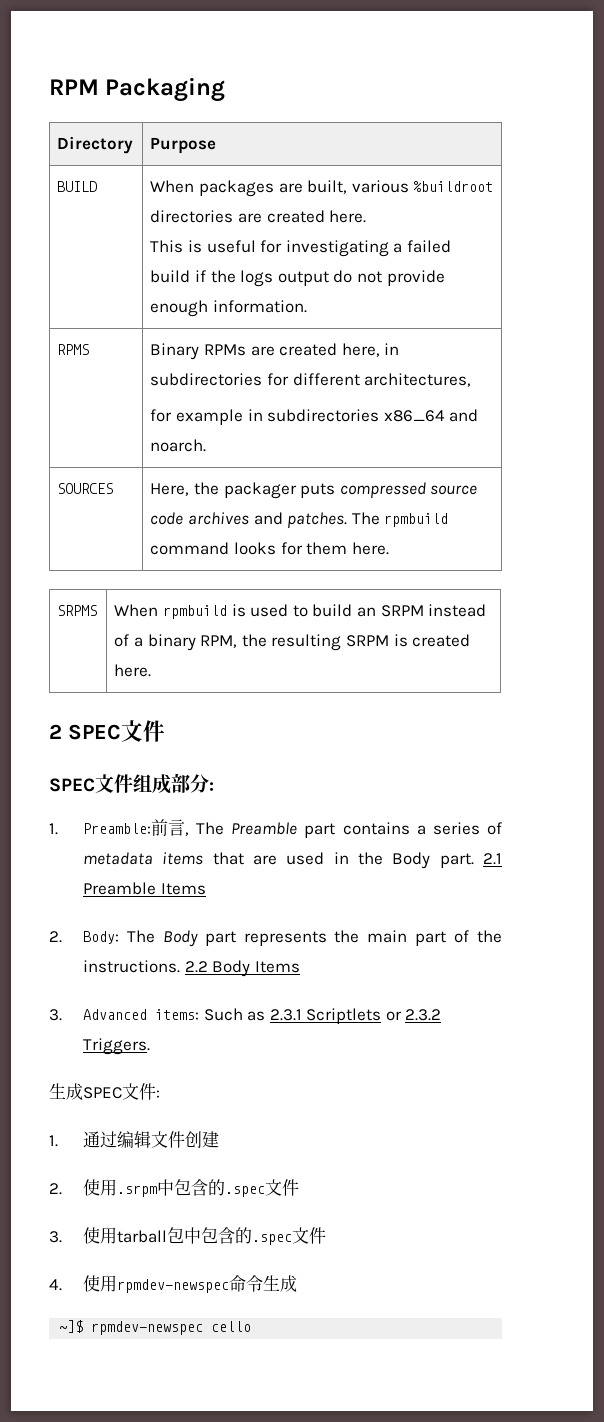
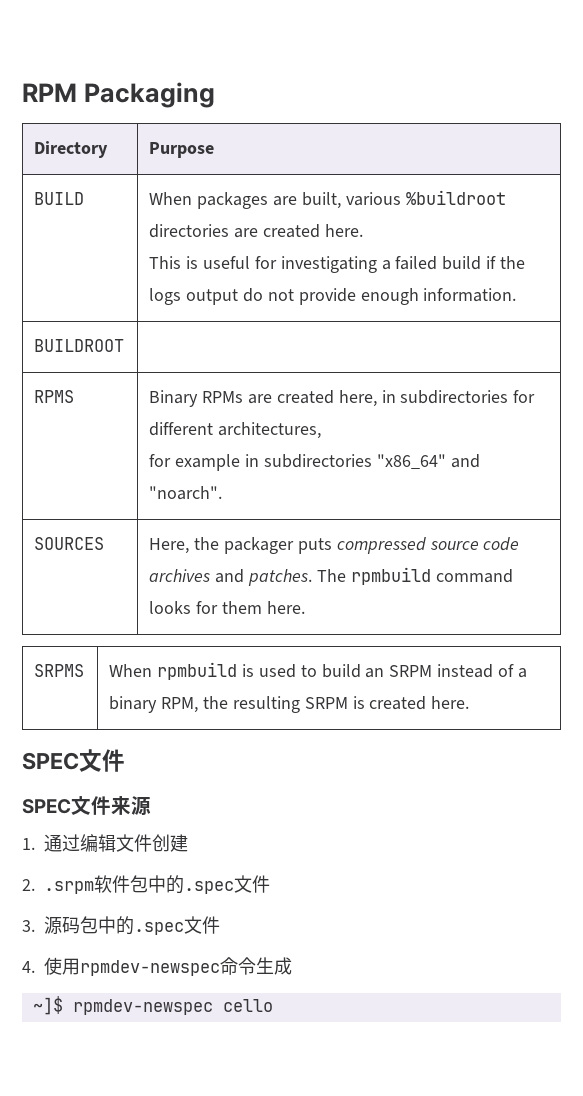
+ BUILDROOT |
  RPMS | Binary RPMs are created here, in subdirectories for different architectures,
- for example in subdirectories x86_64 and noarch.
+ for example in subdirectories "x86_64" and "noarch".
  SRPMS | When rpmbuild is used to build an SRPM instead of a binary RPM, the resulting SRPM is created here.
- 2 SPEC文件
+ SPEC文件
- SPEC文件组成部分:
- 1. Preamble:前言, The Preamble part contains a series of metadata items that are used in the Body part. 2.1 Preamble Items
- 2. Body: The Body part represents the main part of the instructions. 2.2 Body Items
- 3. Advanced items: Such as 2.3.1 Scriptlets or 2.3.2 Triggers.
- 生成SPEC文件:
+ SPEC文件来源
- 2.使用.srpm中包含的.spec文件
+ 2. .srpm软件包中的.spec文件
- 3.使用tarball包中包含的.spec文件
+ 3.源码包中的.spec文件

